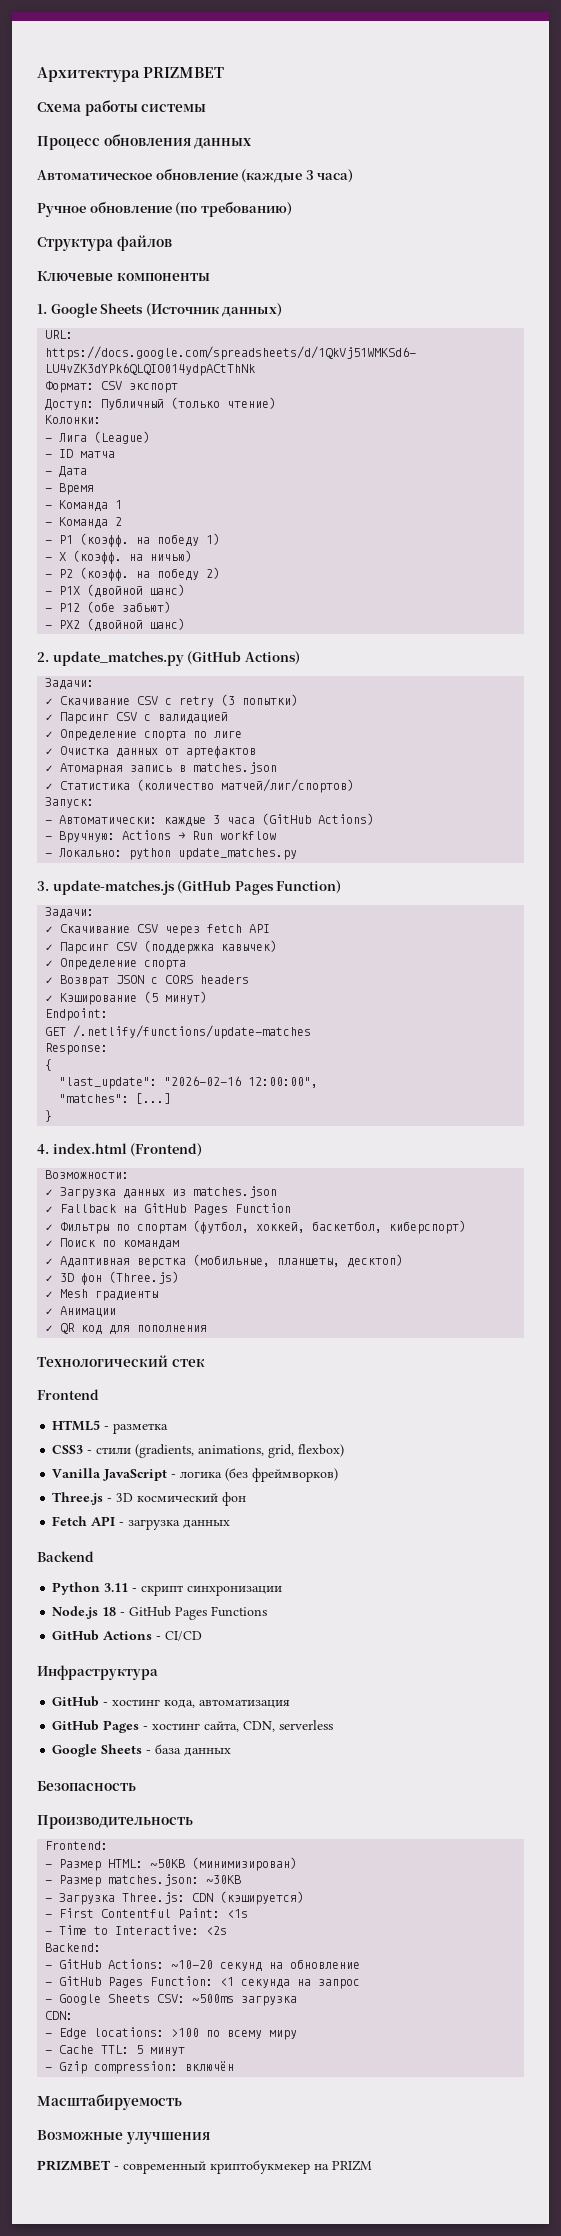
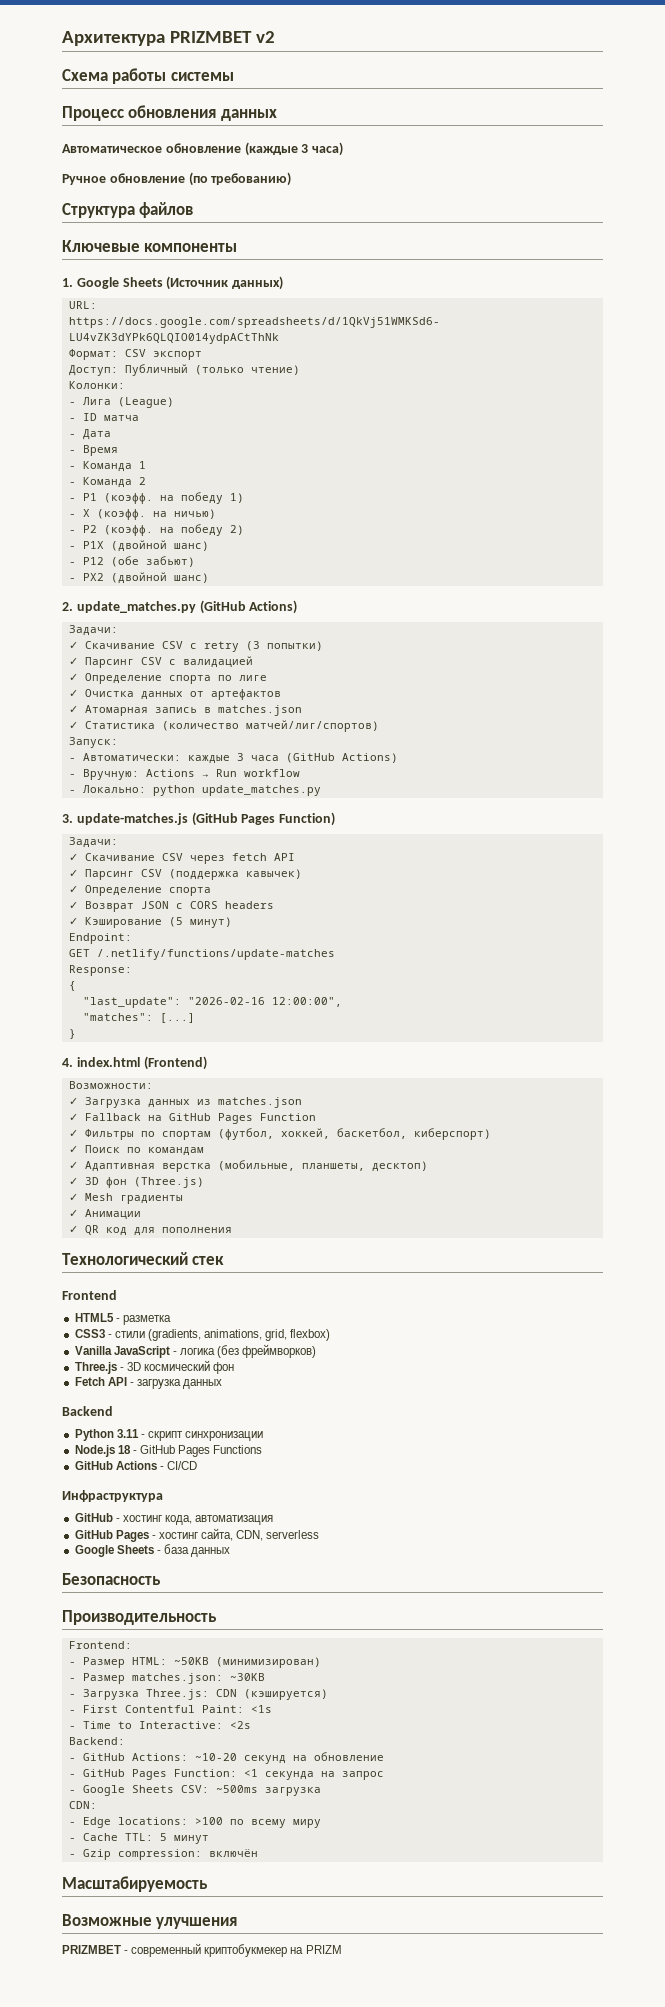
- Архитектура PRIZMBET
+ Архитектура PRIZMBET v2

